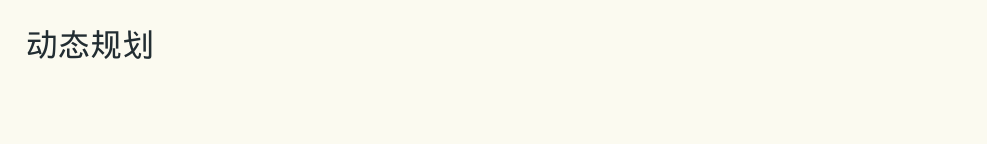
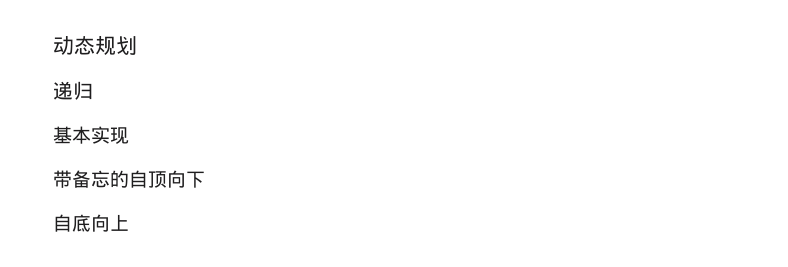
+ 递归
+ 基本实现
+ 带备忘的自顶向下
+ 自底向上

